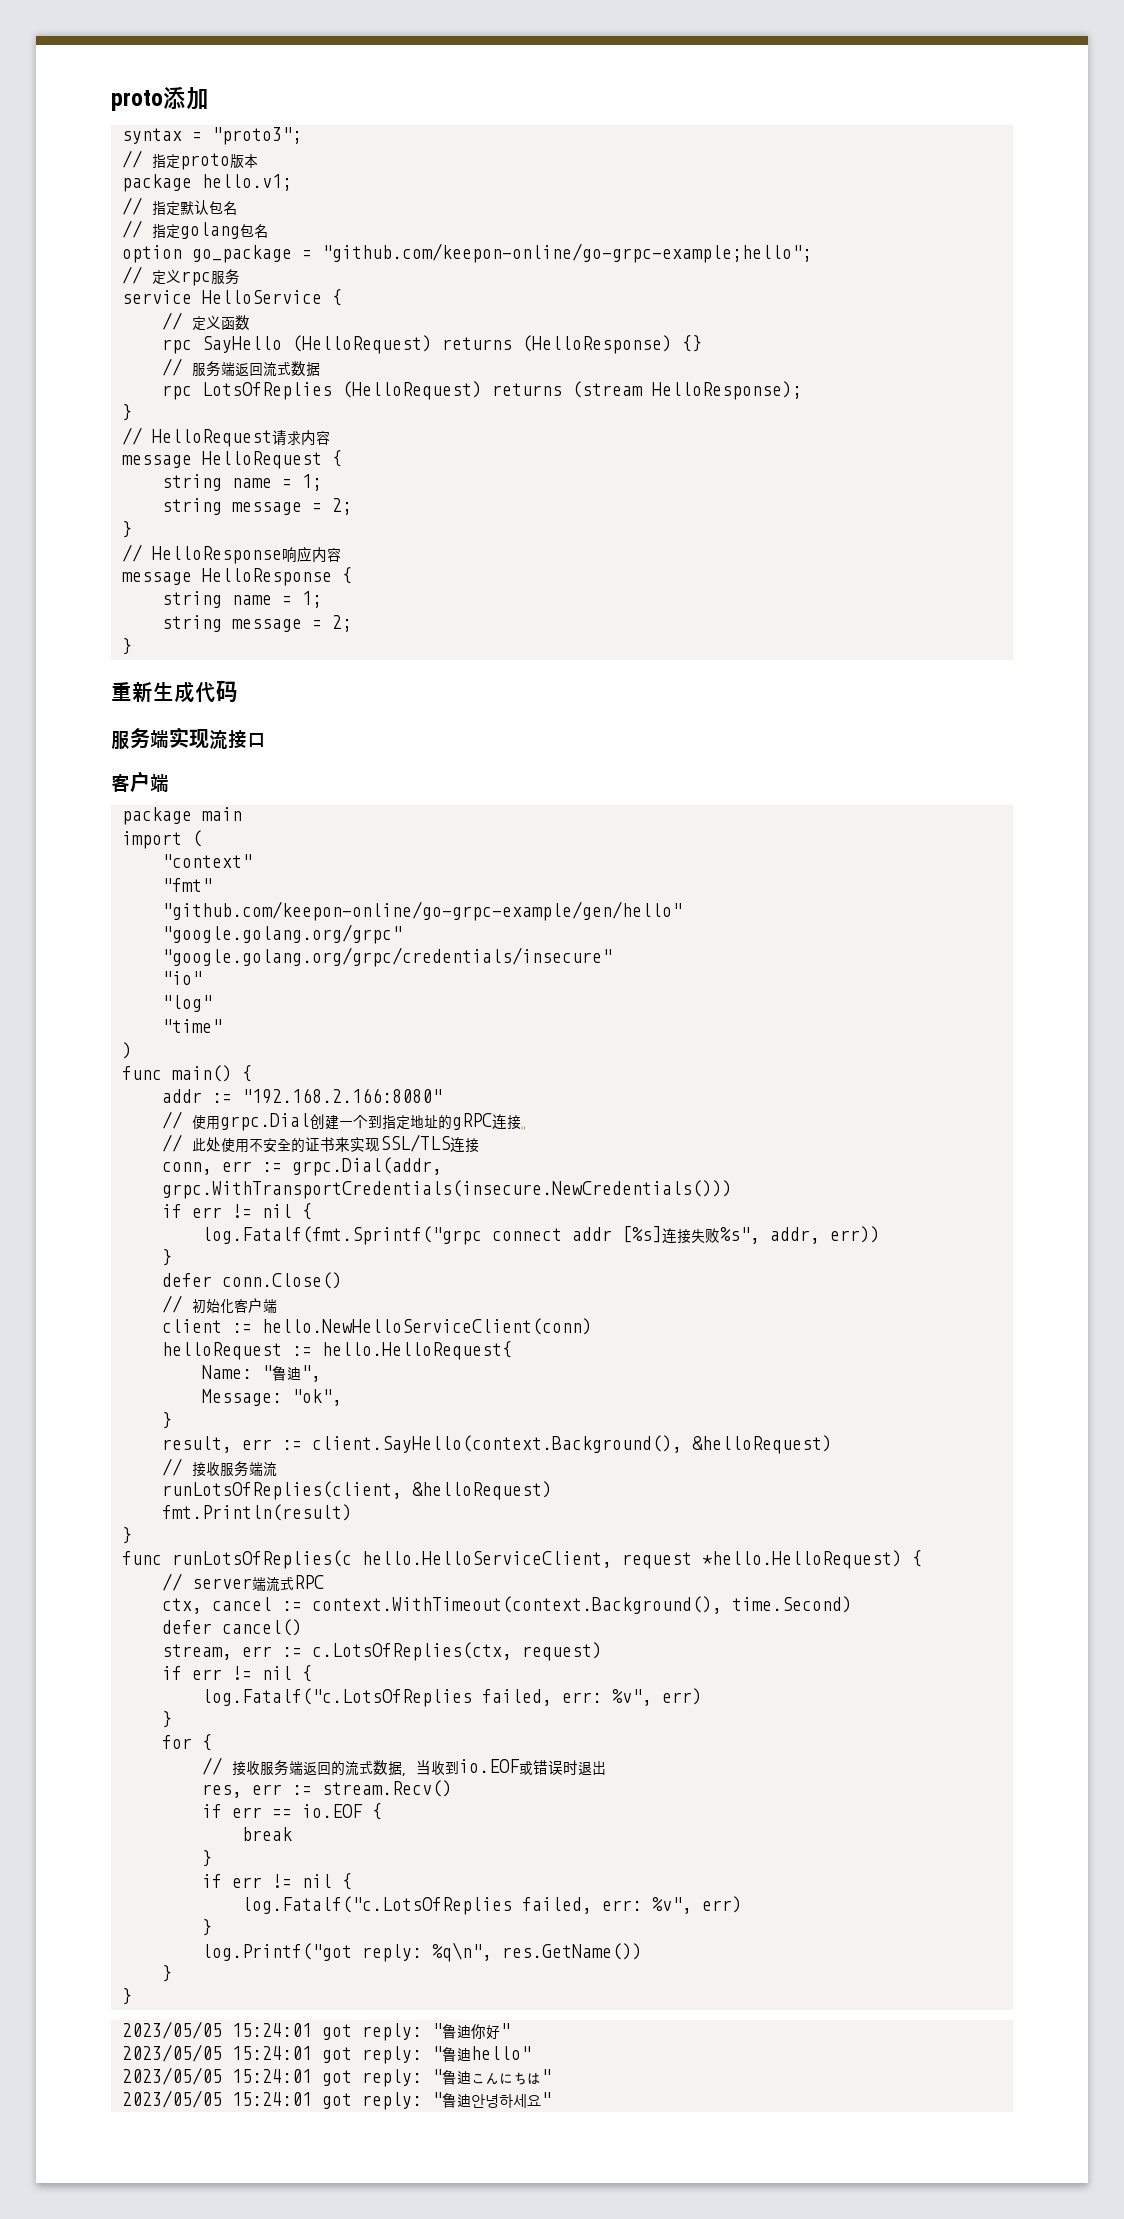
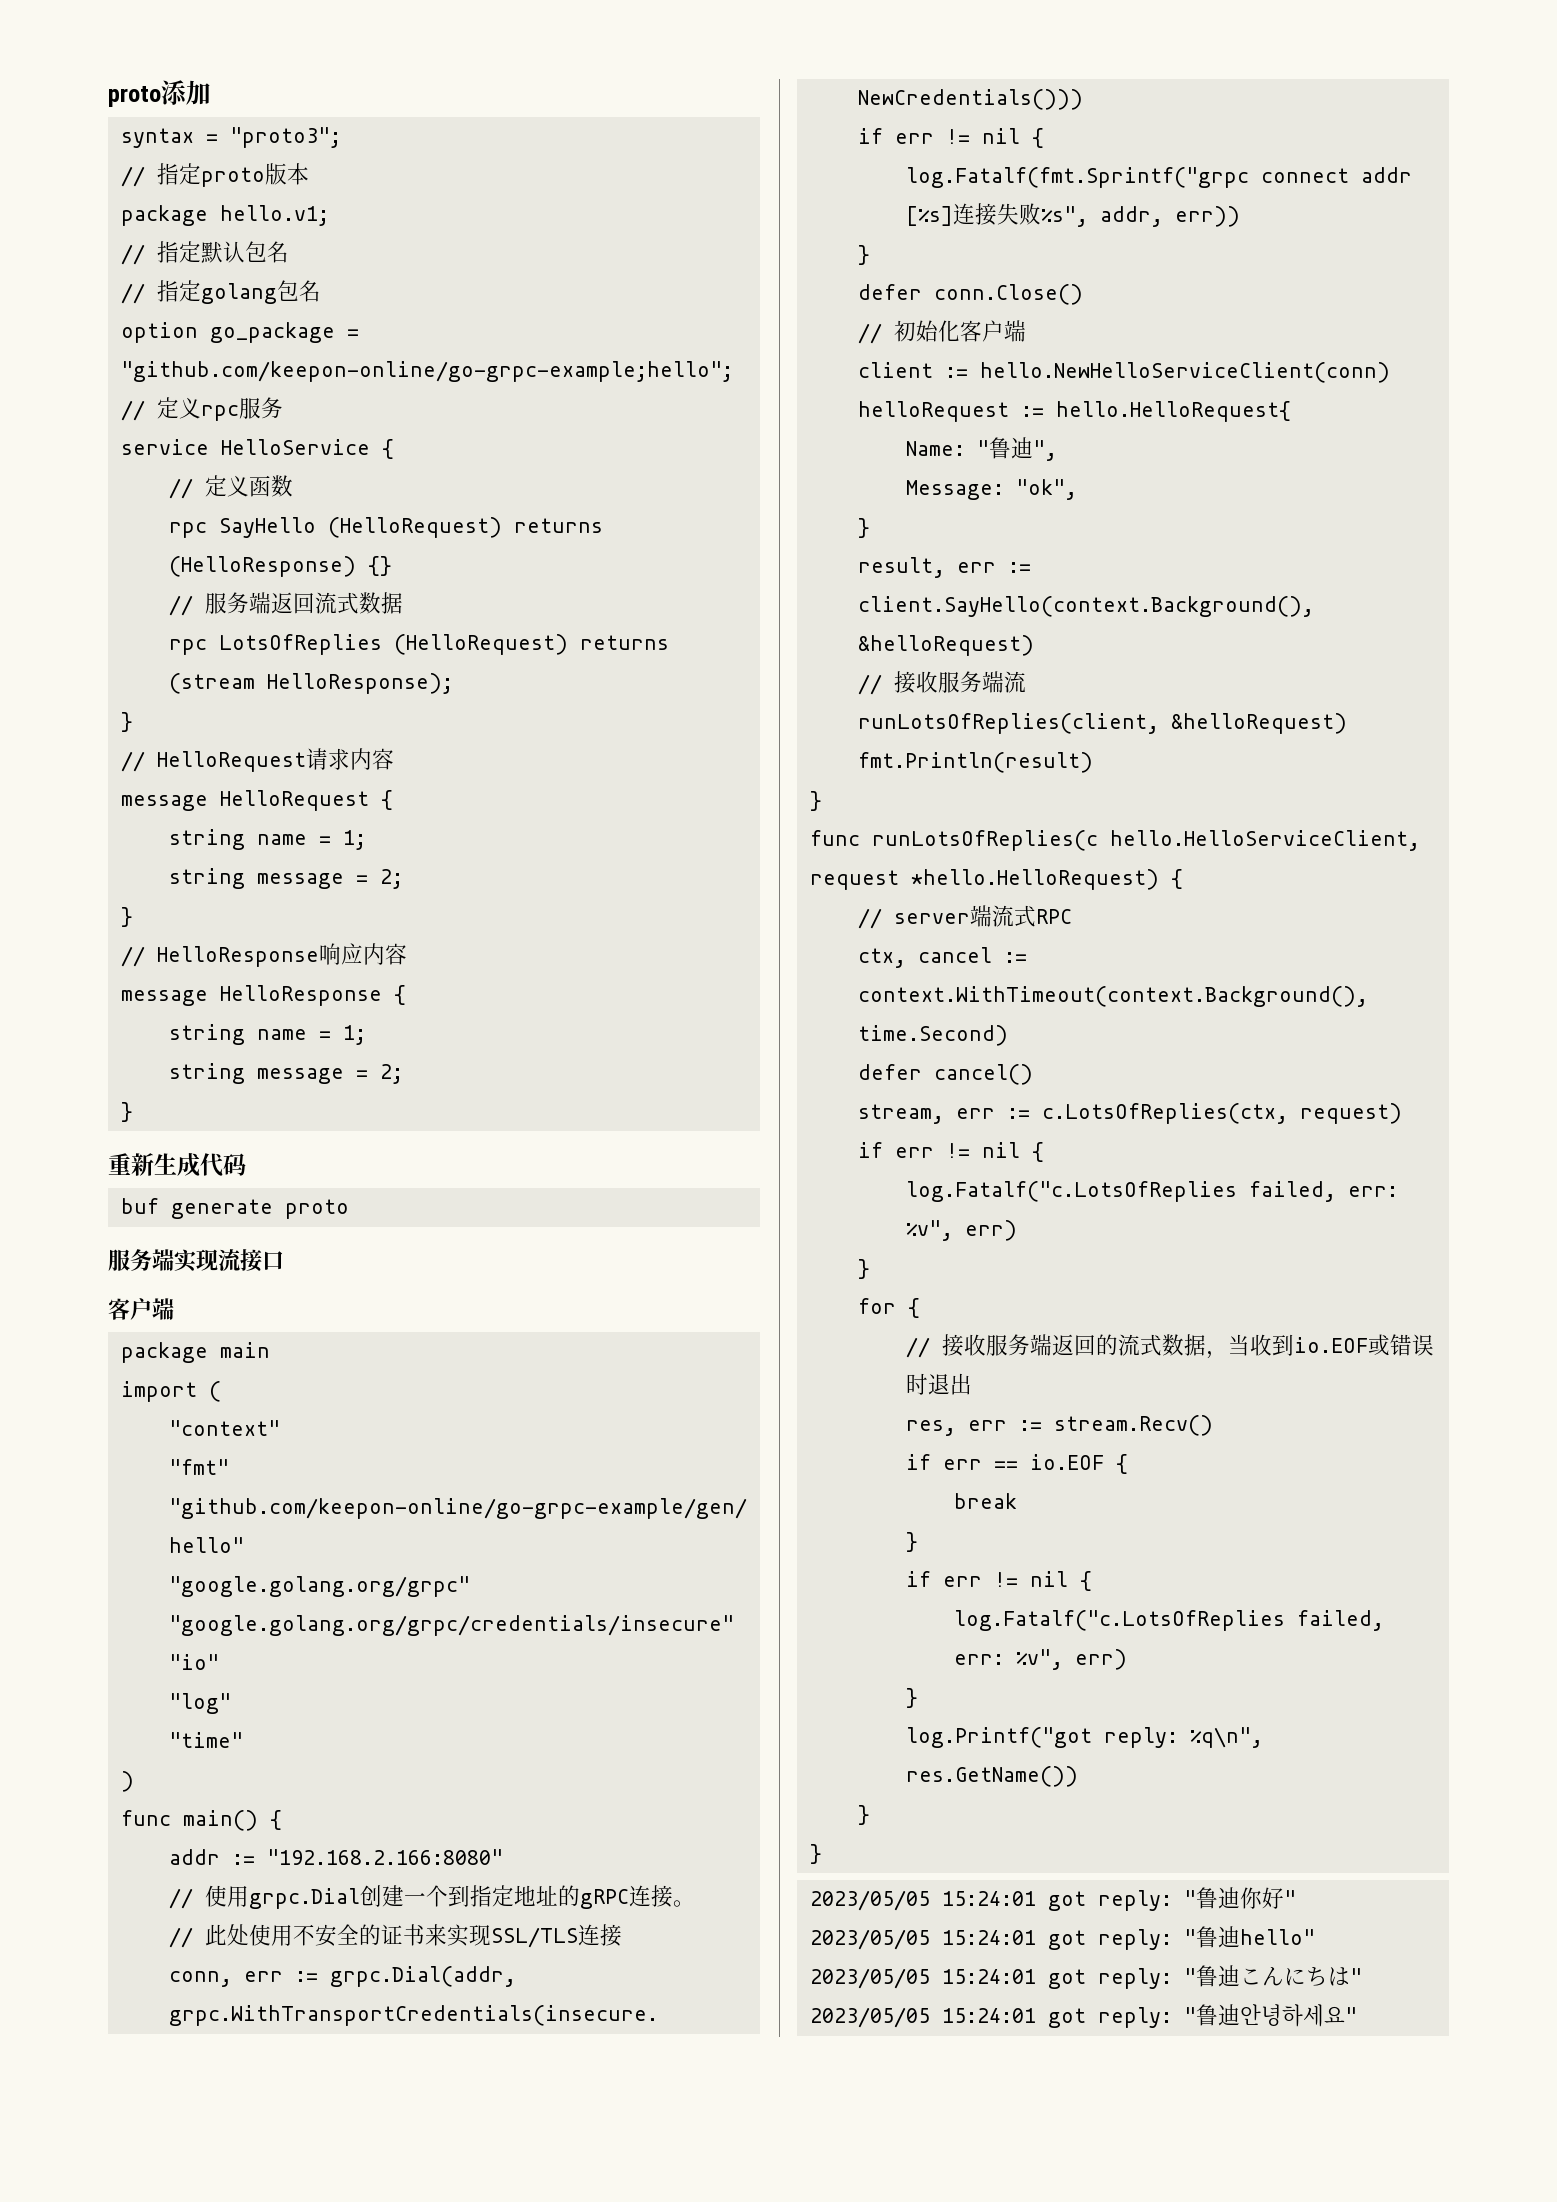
+ buf generate proto

